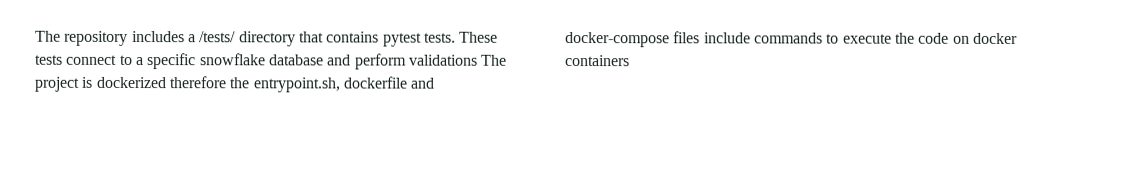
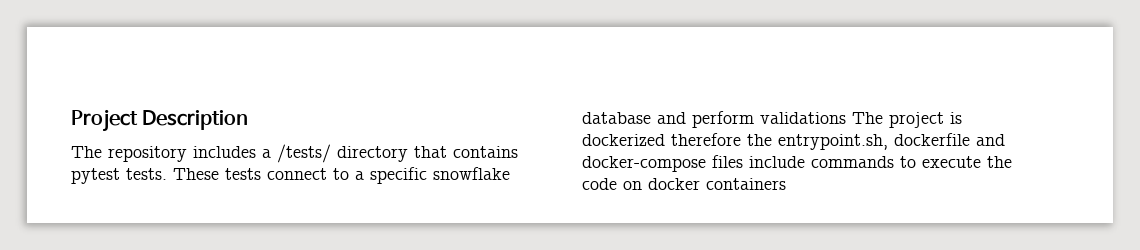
+ Project Description

